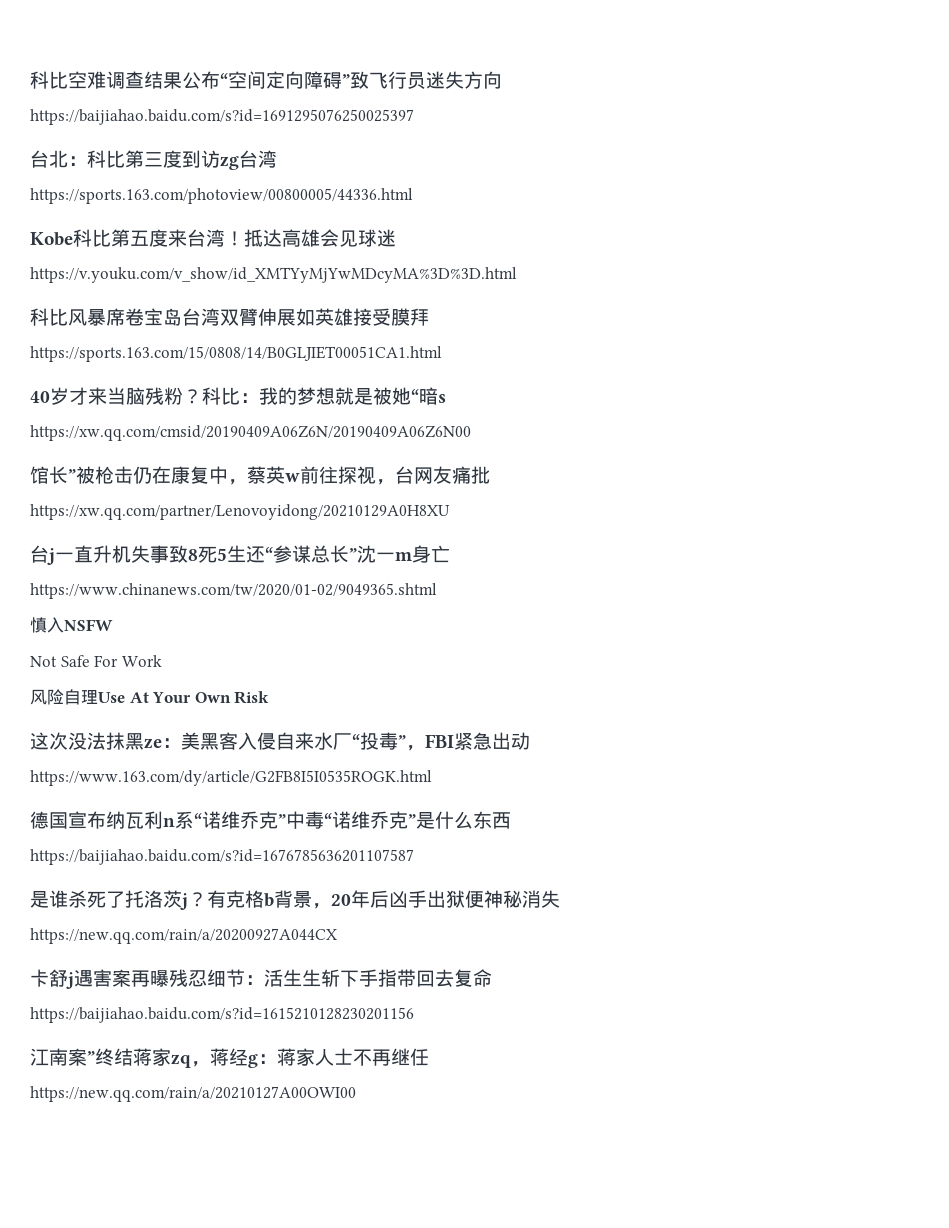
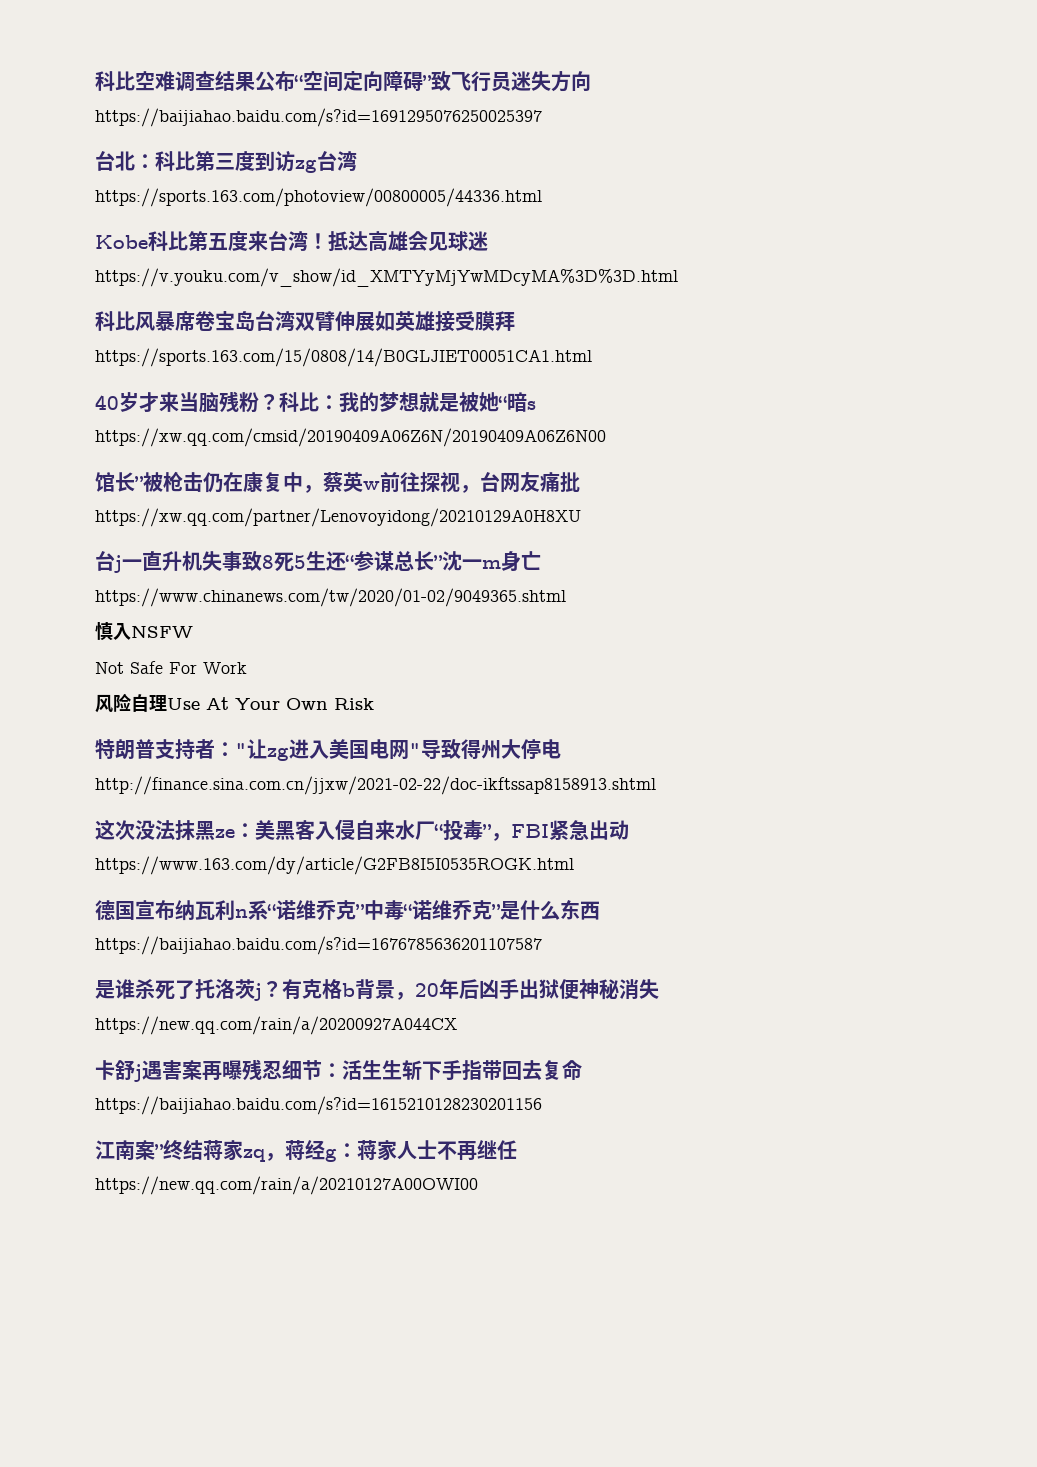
+ 特朗普支持者："让zg进入美国电网"导致得州大停电
+ http://finance.sina.com.cn/jjxw/2021-02-22/doc-ikftssap8158913.shtml

